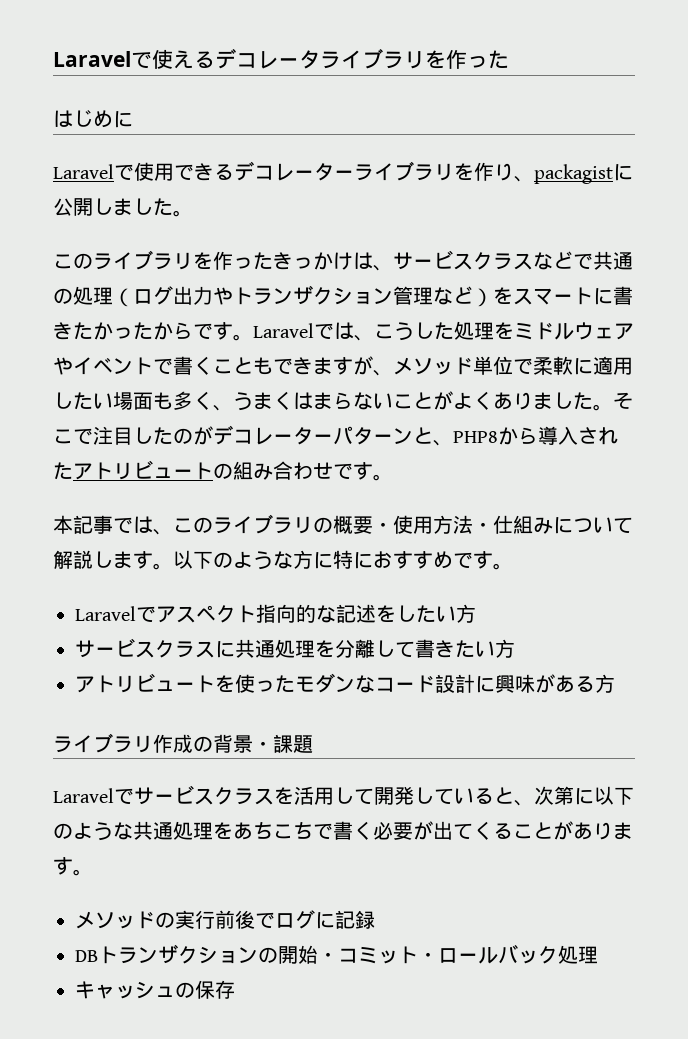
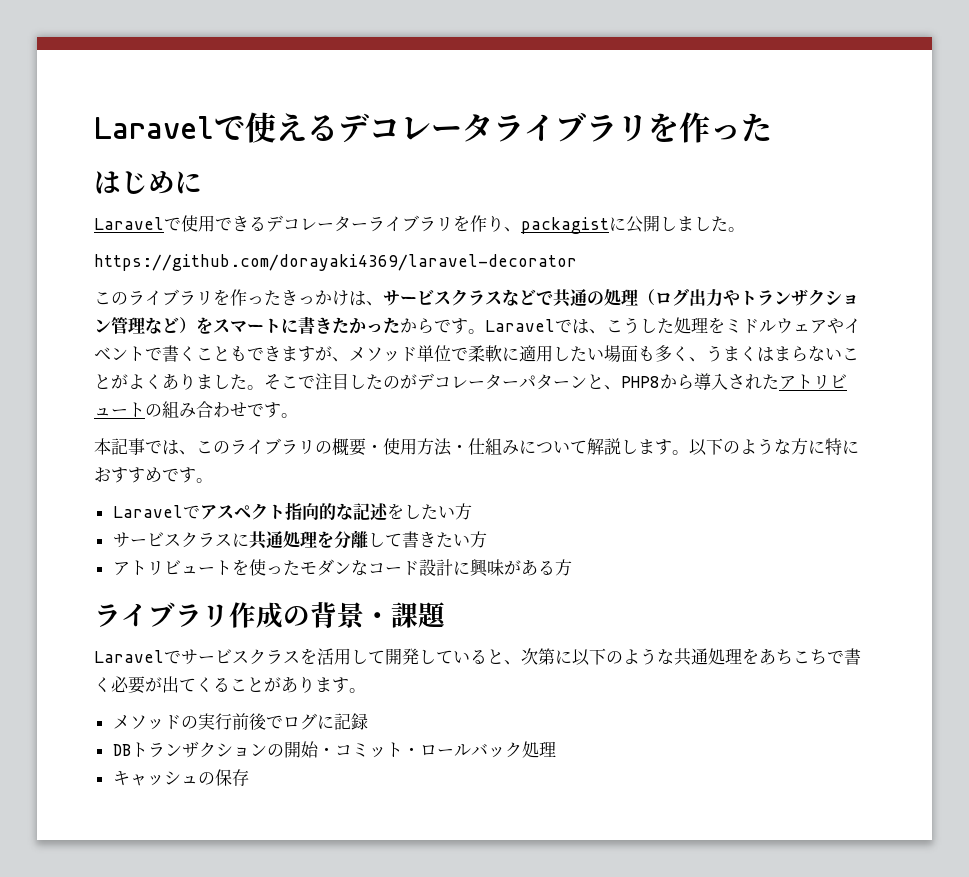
+ https://github.com/dorayaki4369/laravel-decorator

